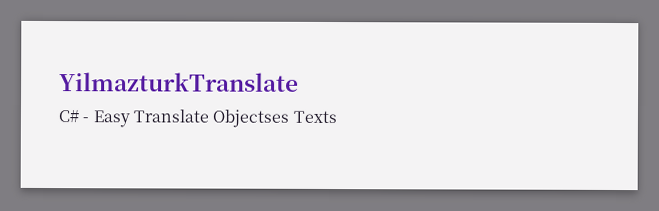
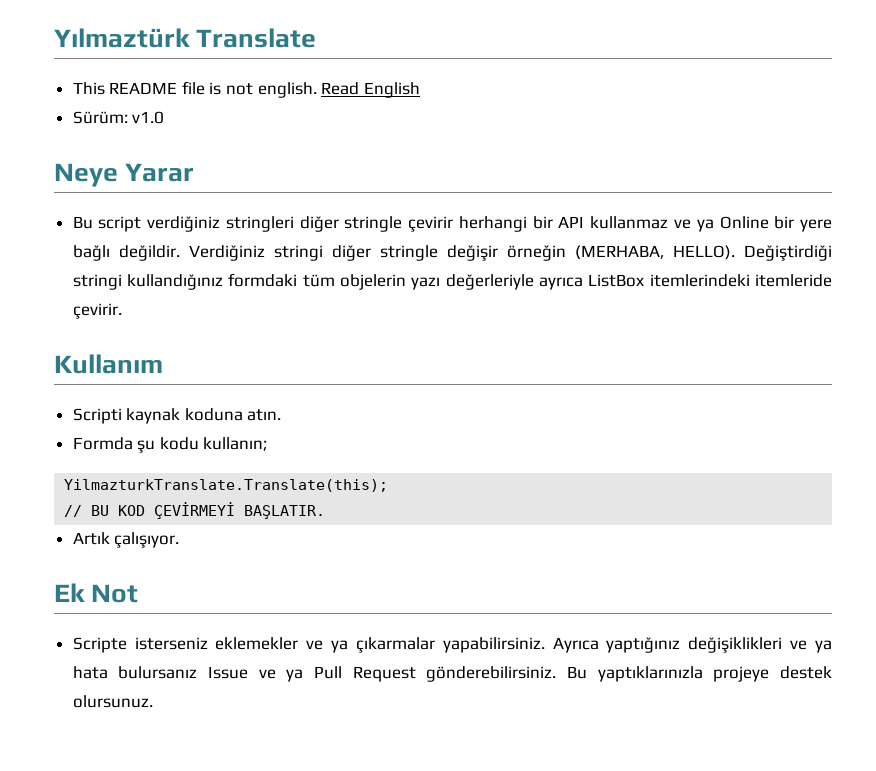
- YilmazturkTranslate
- C# - Easy Translate Objectses Texts
+ Yılmaztürk Translate
+ This README file is not english. Read English
+ Sürüm: v1.0
+ Neye Yarar
+ Bu script verdiğiniz stringleri diğer stringle çevirir herhangi bir API kullanmaz ve ya Online bir yere bağlı değildir. Verdiğiniz stringi diğer stringle değişir örneğin (MERHABA, HELLO). Değiştirdiği stringi kullandığınız formdaki tüm objelerin yazı değerleriyle ayrıca ListBox itemlerindeki itemleride çevirir.
+ Kullanım
+ Scripti kaynak koduna atın.
+ Formda şu kodu kullanın;
+ YilmazturkTranslate.Translate(this);
+ // BU KOD ÇEVİRMEYİ BAŞLATIR.
+ Artık çalışıyor.
+ Ek Not
+ Scripte isterseniz eklemekler ve ya çıkarmalar yapabilirsiniz. Ayrıca yaptığınız değişiklikleri ve ya hata bulursanız Issue ve ya Pull Request gönderebilirsiniz. Bu yaptıklarınızla projeye destek olursunuz.

